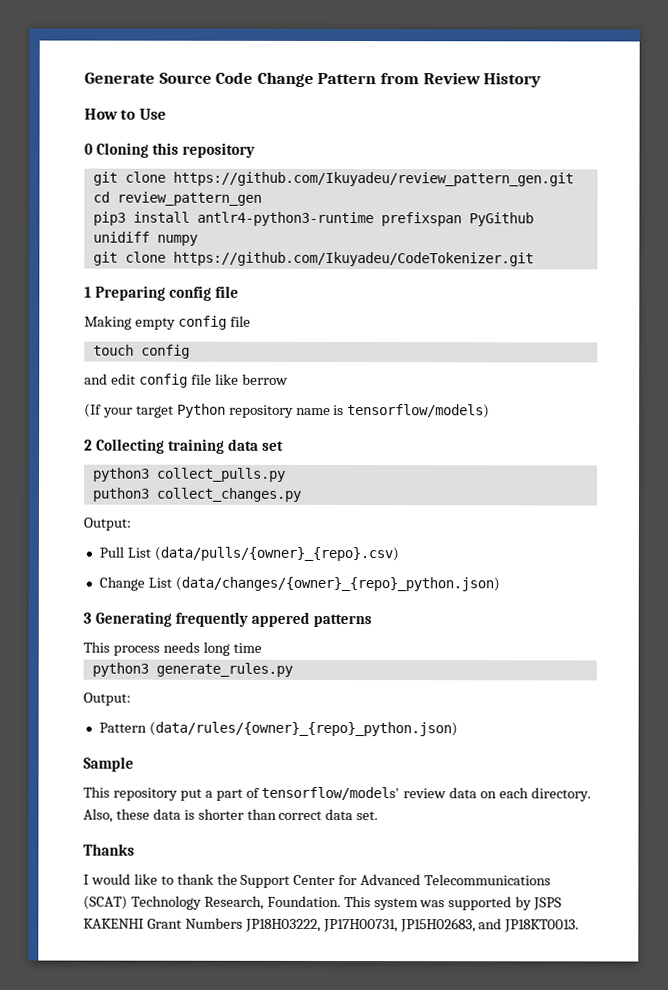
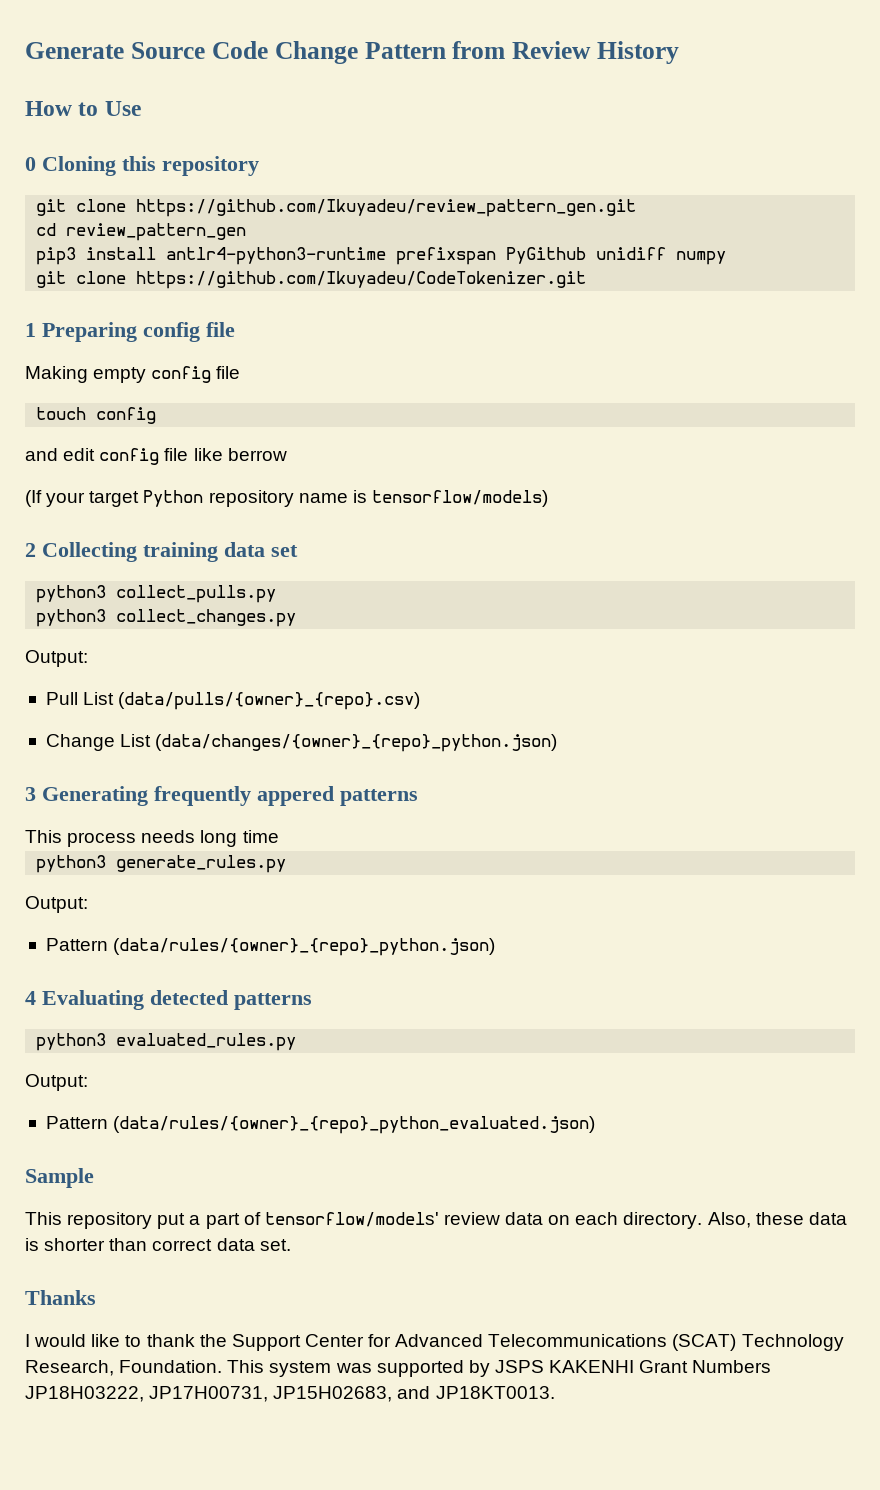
- puthon3 collect_changes.py
+ python3 collect_changes.py
+ 4 Evaluating detected patterns
+ python3 evaluated_rules.py
+ Output:
+ Pattern (data/rules/{owner}_{repo}_python_evaluated.json)

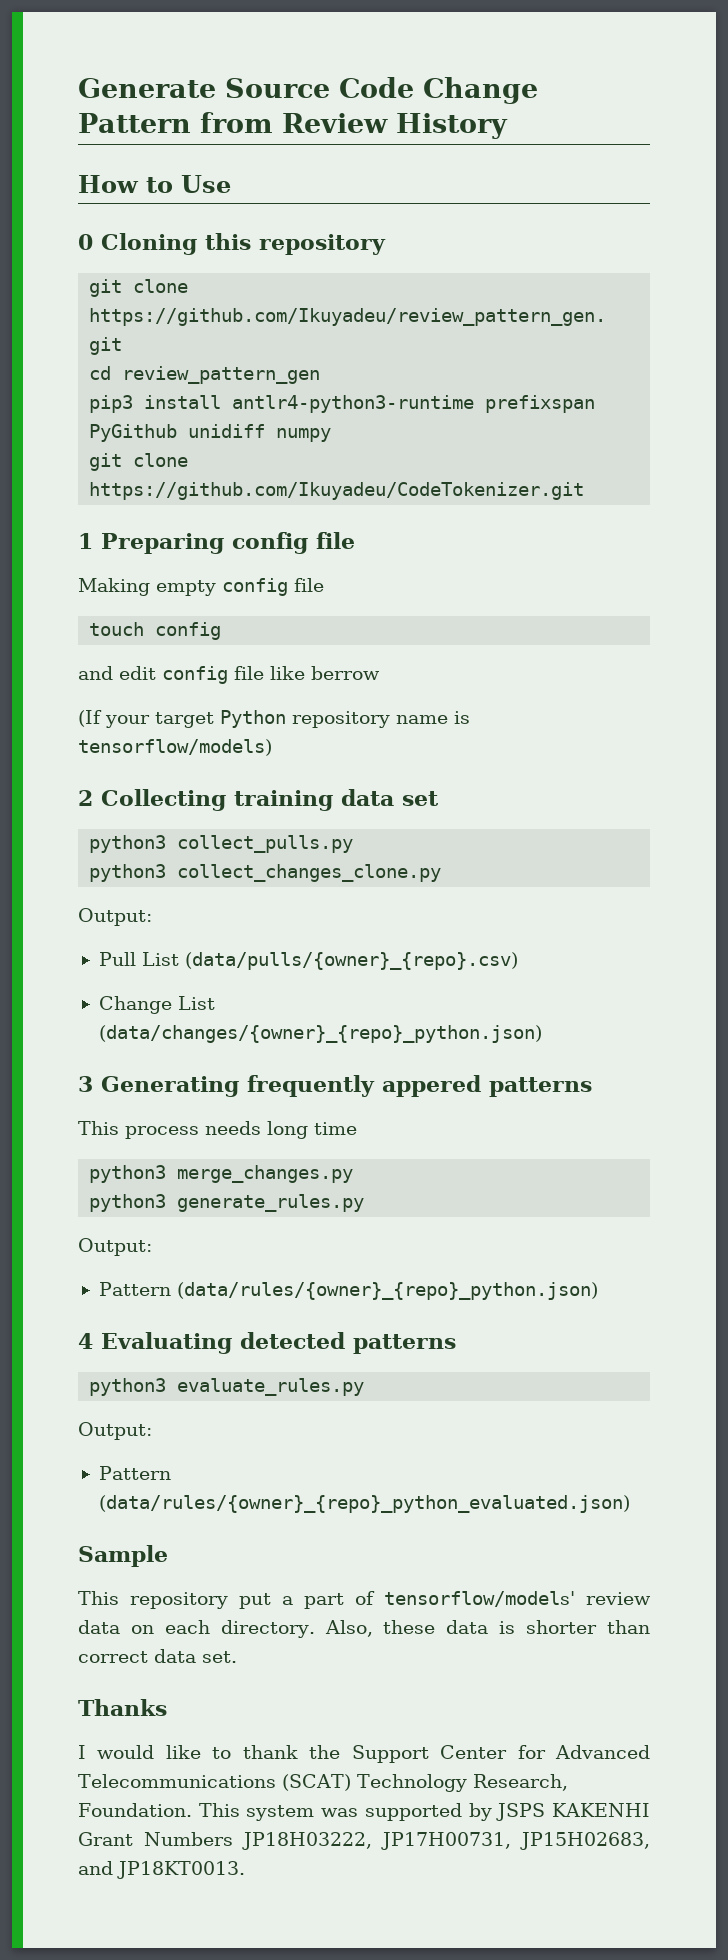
- python3 collect_changes.py
+ python3 collect_changes_clone.py
+ python3 merge_changes.py
- python3 evaluated_rules.py
+ python3 evaluate_rules.py

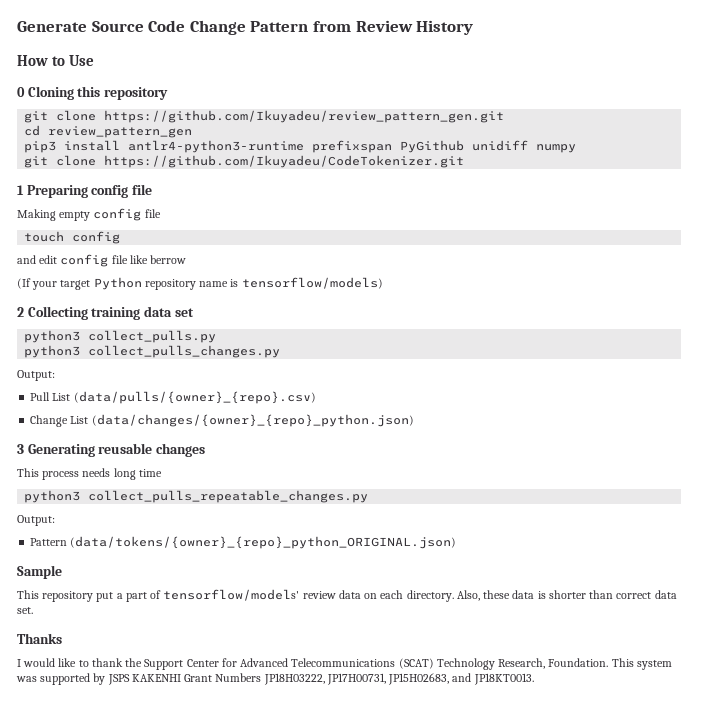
- python3 collect_changes_clone.py
+ python3 collect_pulls_changes.py
- 3 Generating frequently appered patterns
+ 3 Generating reusable changes
- python3 merge_changes.py
- python3 generate_rules.py
+ python3 collect_pulls_repeatable_changes.py
  Output:
- Pattern (data/rules/{owner}_{repo}_python.json)
- 4 Evaluating detected patterns
- python3 evaluate_rules.py
- Output:
- Pattern (data/rules/{owner}_{repo}_python_evaluated.json)
+ Pattern (data/tokens/{owner}_{repo}_python_ORIGINAL.json)

